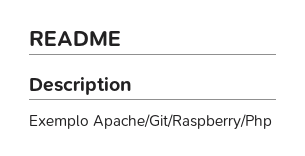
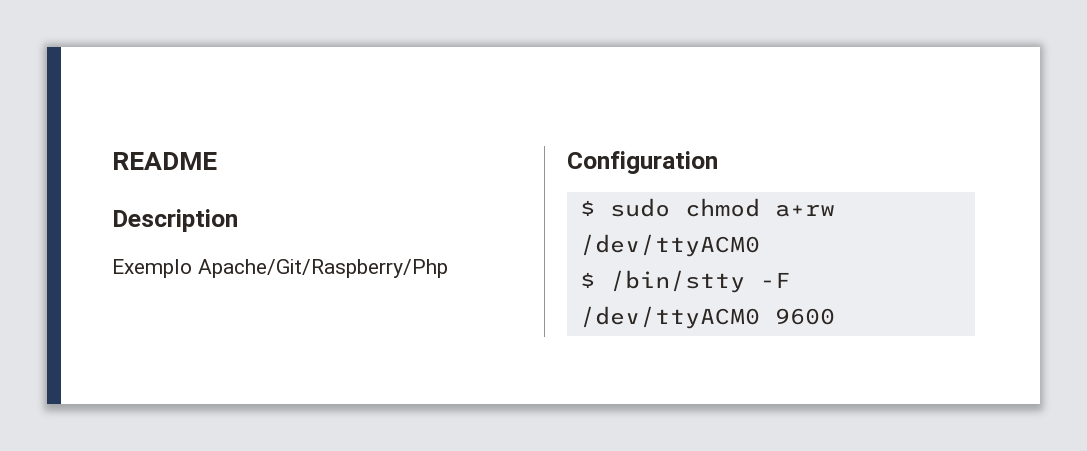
+ Configuration
+ $ sudo chmod a+rw /dev/ttyACM0
+ $ /bin/stty -F /dev/ttyACM0 9600

